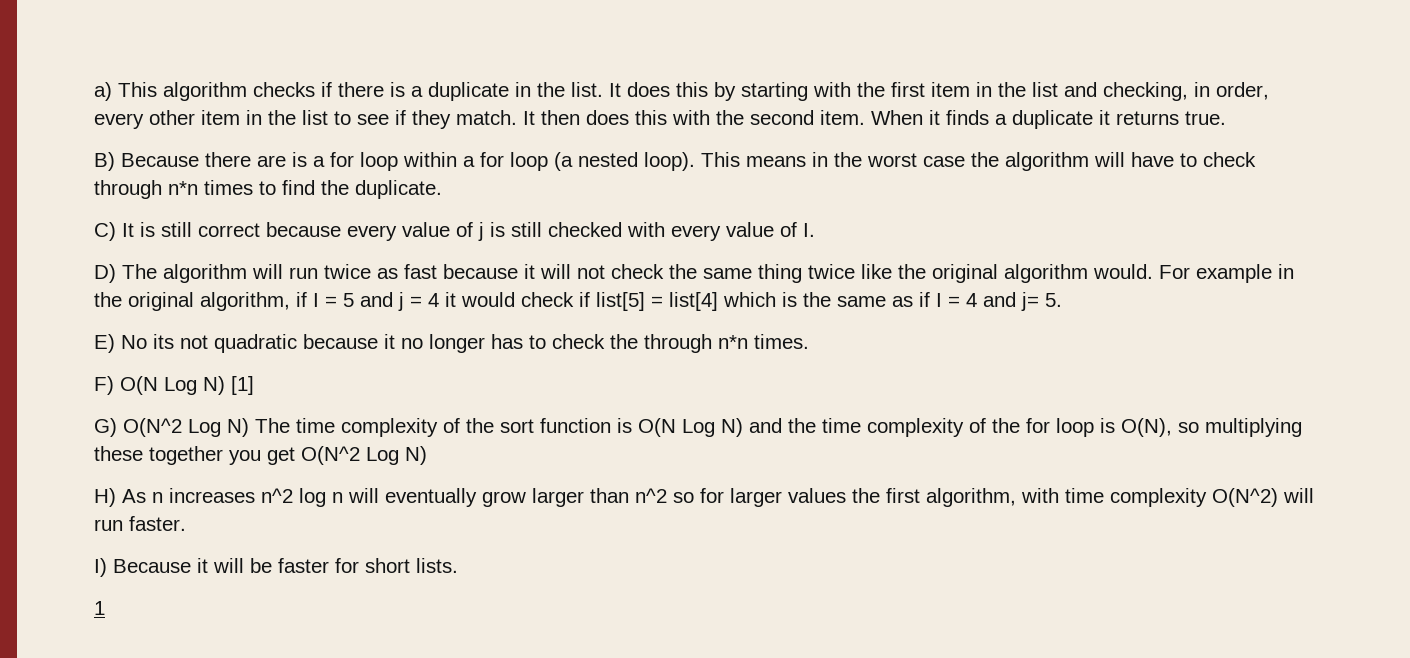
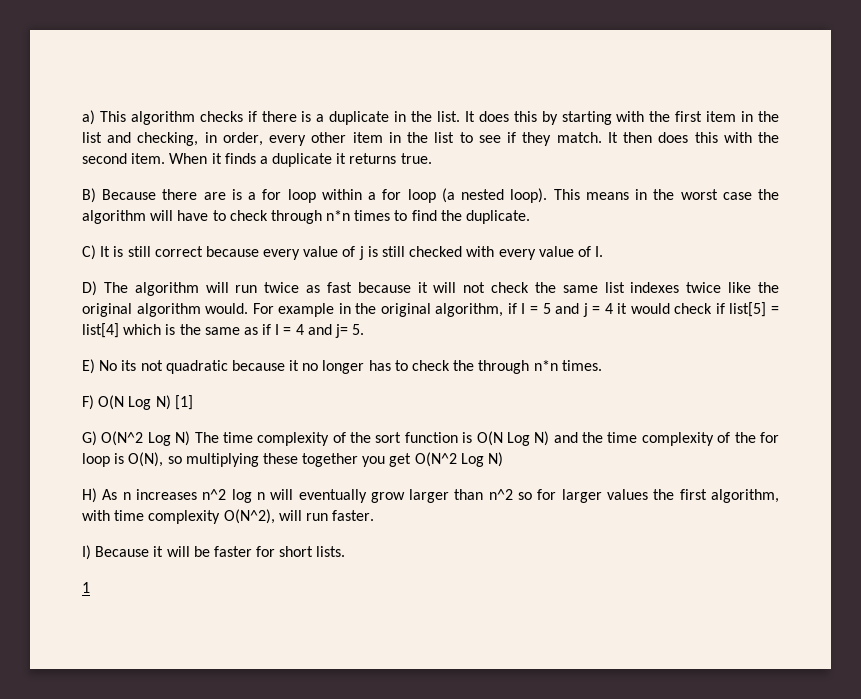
- D) The algorithm will run twice as fast because it will not check the same thing twice like the original algorithm would.
+ D) The algorithm will run twice as fast because it will not check the same list indexes twice like the original algorithm would.
- H) As n increases n^2 log n will eventually grow larger than n^2 so for larger values the first algorithm, with time complexity O(N^2) will run faster.
+ H) As n increases n^2 log n will eventually grow larger than n^2 so for larger values the first algorithm, with time complexity O(N^2), will run faster.

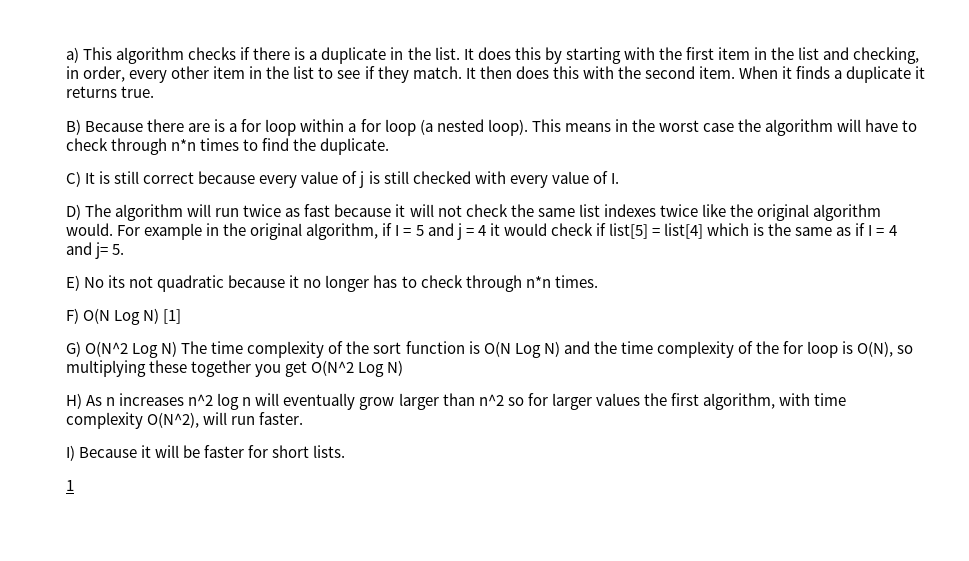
- E) No its not quadratic because it no longer has to check the through n*n times.
+ E) No its not quadratic because it no longer has to check through n*n times.

